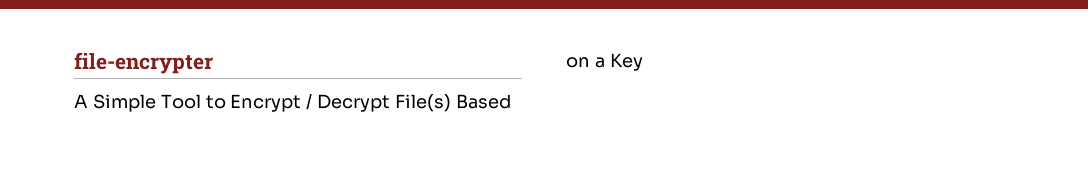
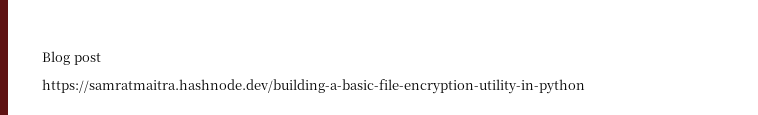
- file-encrypter
- A Simple Tool to Encrypt / Decrypt File(s) Based on a Key
+ Blog post
+ https://samratmaitra.hashnode.dev/building-a-basic-file-encryption-utility-in-python

